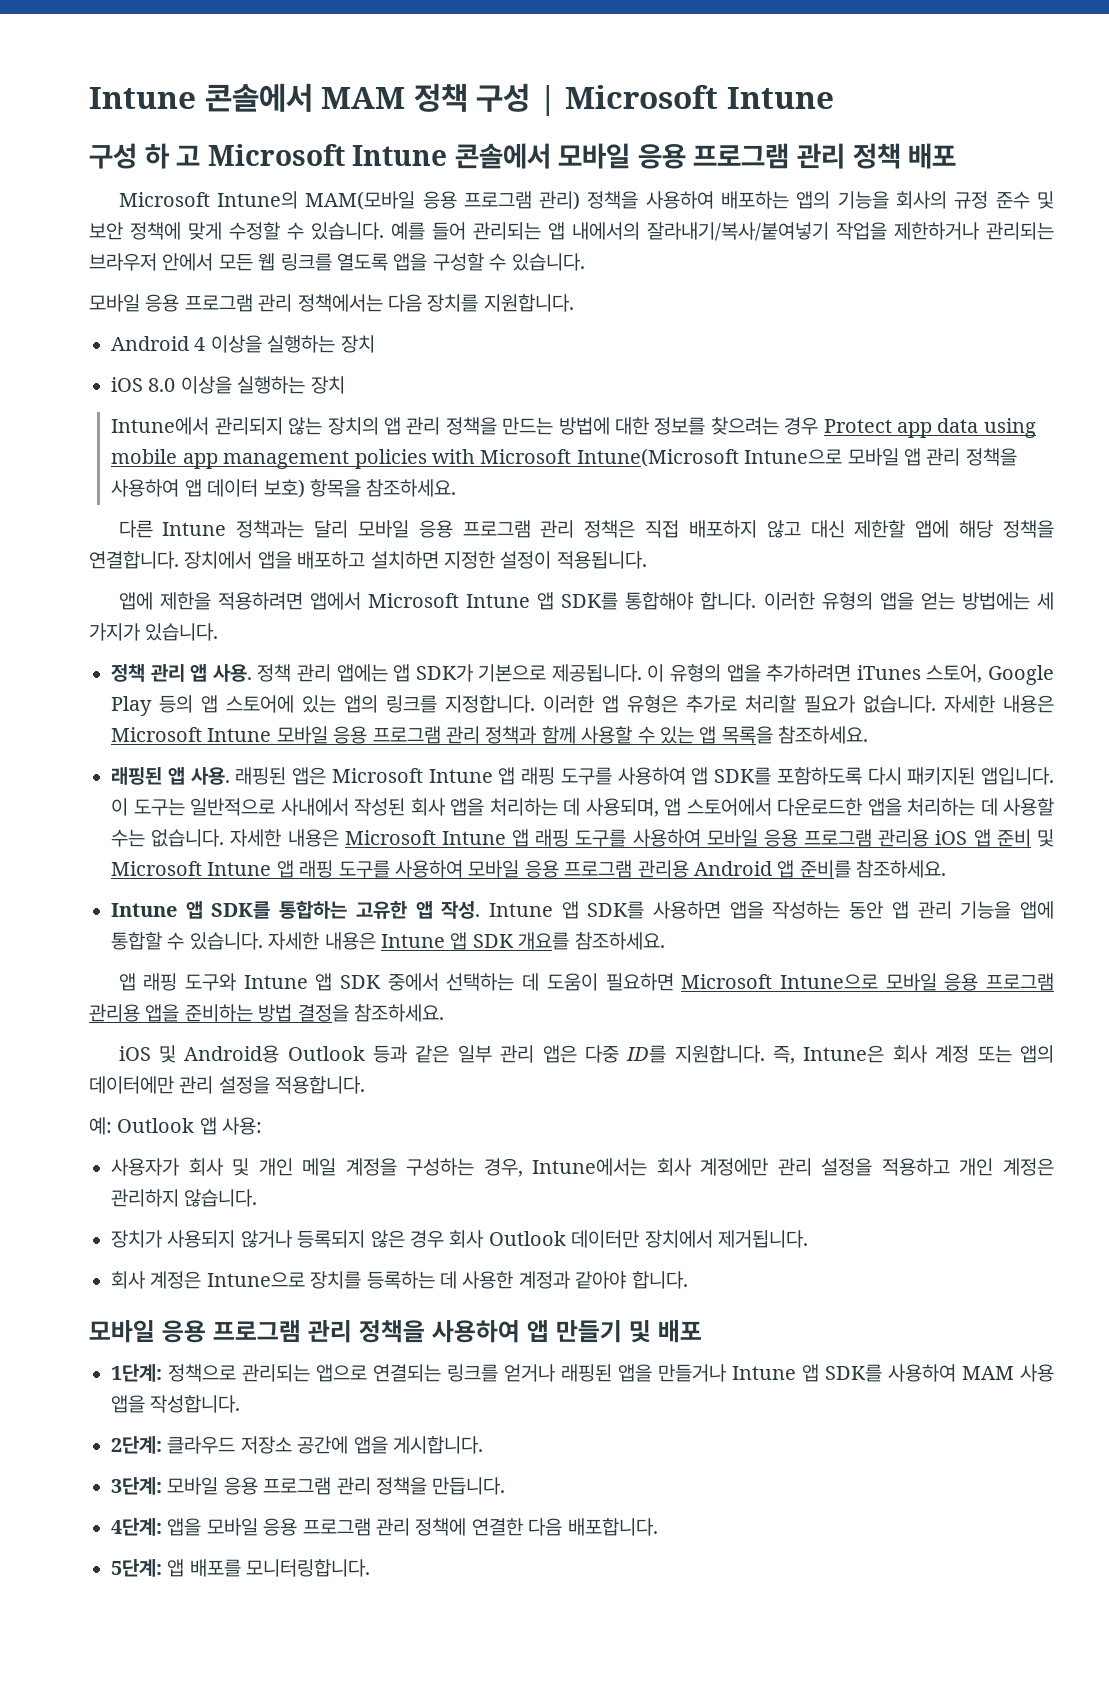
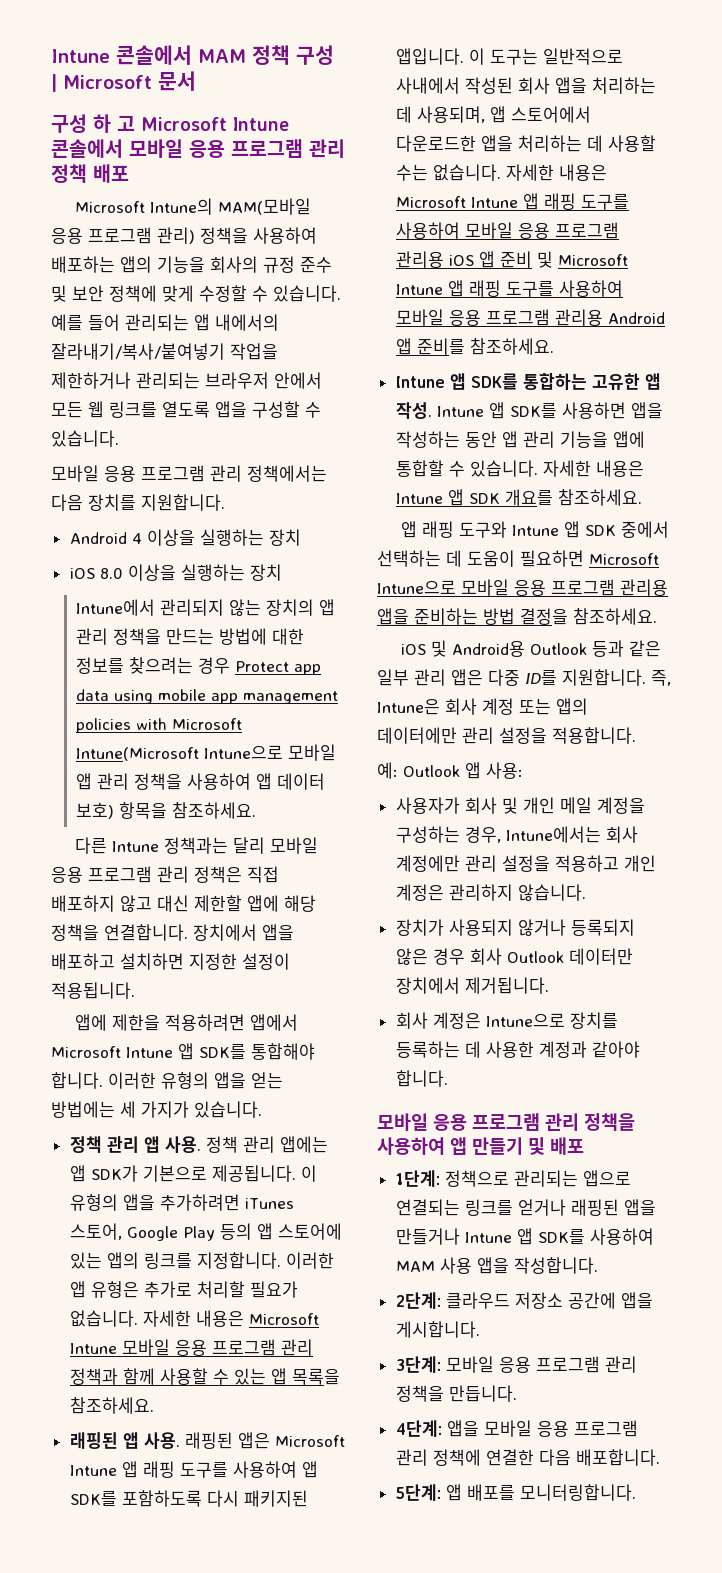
- Intune 콘솔에서 MAM 정책 구성 | Microsoft Intune
+ Intune 콘솔에서 MAM 정책 구성 | Microsoft 문서

